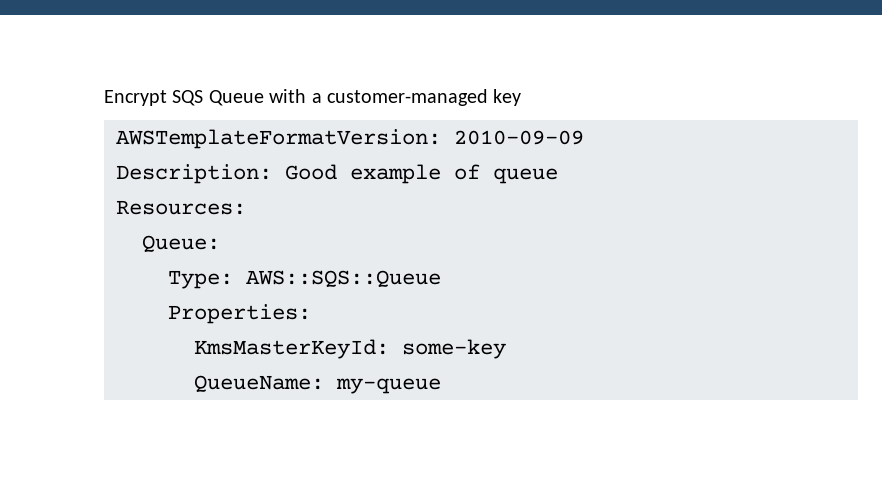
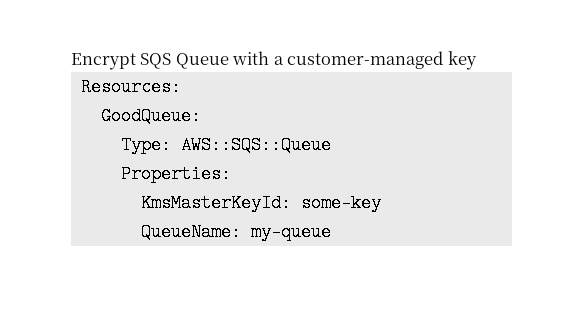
- AWSTemplateFormatVersion: 2010-09-09
- Description: Good example of queue
- Queue:
+ GoodQueue:

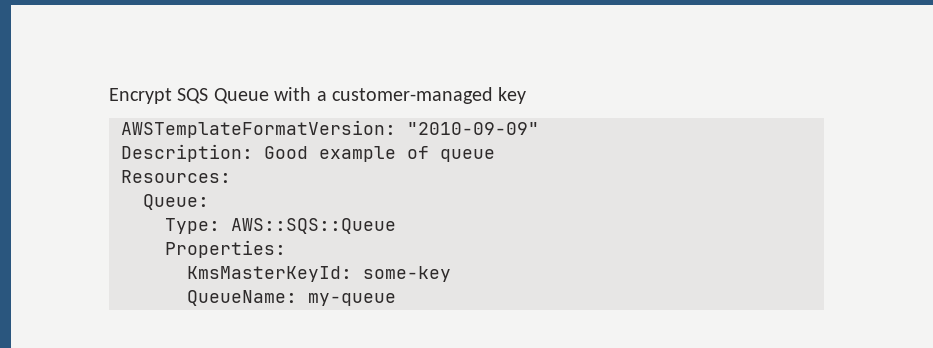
+ AWSTemplateFormatVersion: "2010-09-09"
+ Description: Good example of queue
- GoodQueue:
+ Queue:

